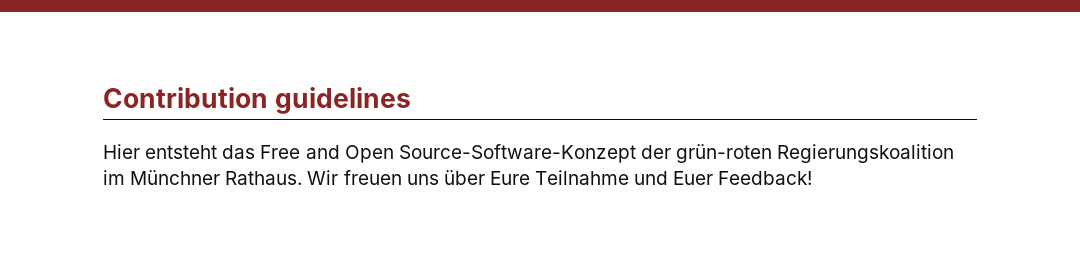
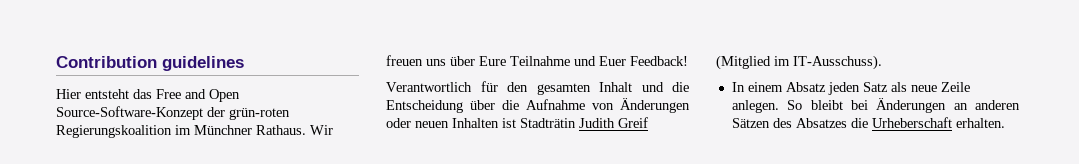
+ Verantwortlich für den gesamten Inhalt und die Entscheidung über die Aufnahme von Änderungen oder neuen Inhalten ist Stadträtin Judith Greif (Mitglied im IT-Ausschuss).
+ In einem Absatz jeden Satz als neue Zeile anlegen. So bleibt bei Änderungen an anderen Sätzen des Absatzes die Urheberschaft erhalten.

